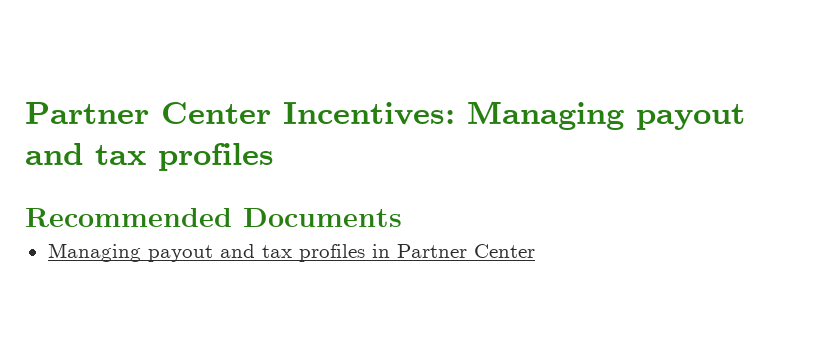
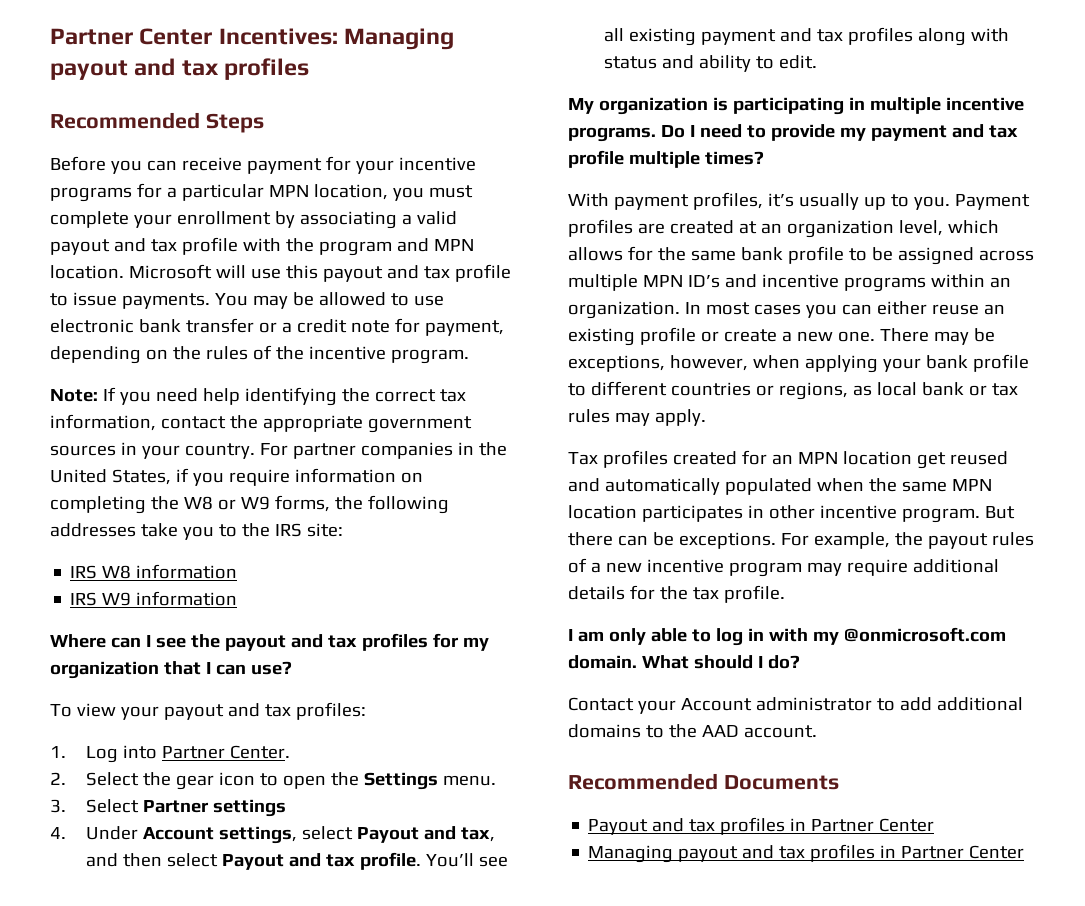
+ Recommended Steps
+ Before you can receive payment for your incentive programs for a particular MPN location, you must complete your enrollment by associating a valid payout and tax profile with the program and MPN location. Microsoft will use this payout and tax profile to issue payments. You may be allowed to use electronic bank transfer or a credit note for payment, depending on the rules of the incentive program.
+ Note: If you need help identifying the correct tax information, contact the appropriate government sources in your country. For partner companies in the United States, if you require information on completing the W8 or W9 forms, the following addresses take you to the IRS site:
+ IRS W8 information
+ IRS W9 information
+ Where can I see the payout and tax profiles for my organization that I can use?
+ To view your payout and tax profiles:
+ 1. Log into Partner Center.
+ 2. Select the gear icon to open the Settings menu.
+ 3. Select Partner settings
+ 4. Under Account settings, select Payout and tax, and then select Payout and tax profile. You’ll see all existing payment and tax profiles along with status and ability to edit.
+ My organization is participating in multiple incentive programs. Do I need to provide my payment and tax profile multiple times?
+ With payment profiles, it’s usually up to you. Payment profiles are created at an organization level, which allows for the same bank profile to be assigned across multiple MPN ID’s and incentive programs within an organization. In most cases you can either reuse an existing profile or create a new one. There may be exceptions, however, when applying your bank profile to different countries or regions, as local bank or tax rules may apply.
+ Tax profiles created for an MPN location get reused and automatically populated when the same MPN location participates in other incentive program. But there can be exceptions. For example, the payout rules of a new incentive program may require additional details for the tax profile.
+ I am only able to log in with my @onmicrosoft.com domain. What should I do?
+ Contact your Account administrator to add additional domains to the AAD account.
  Recommended Documents
+ Payout and tax profiles in Partner Center

